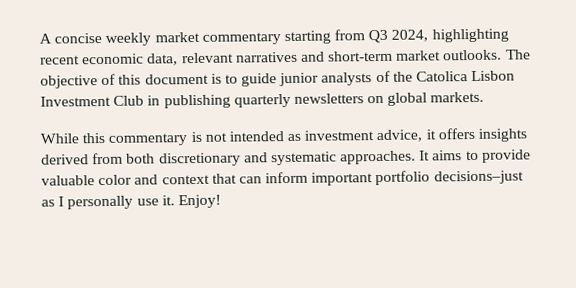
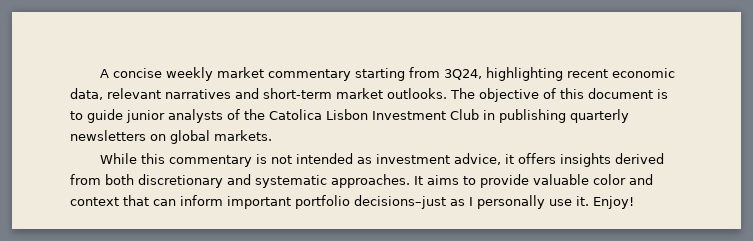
- A concise weekly market commentary starting from Q3 2024, highlighting recent economic data, relevant narratives and short-term market outlooks.
+ A concise weekly market commentary starting from 3Q24, highlighting recent economic data, relevant narratives and short-term market outlooks.

